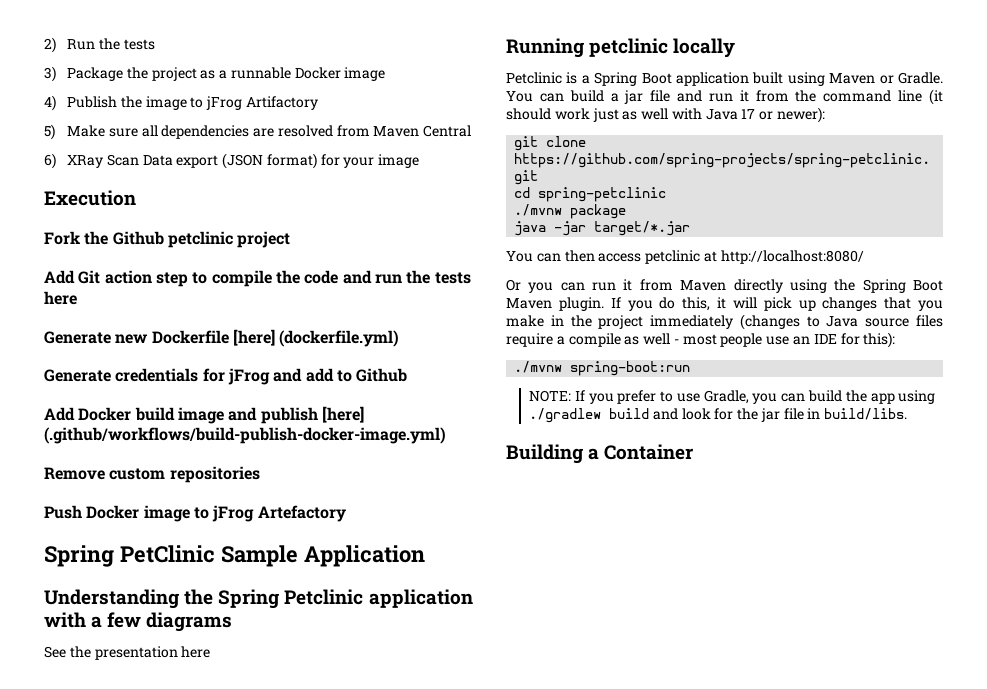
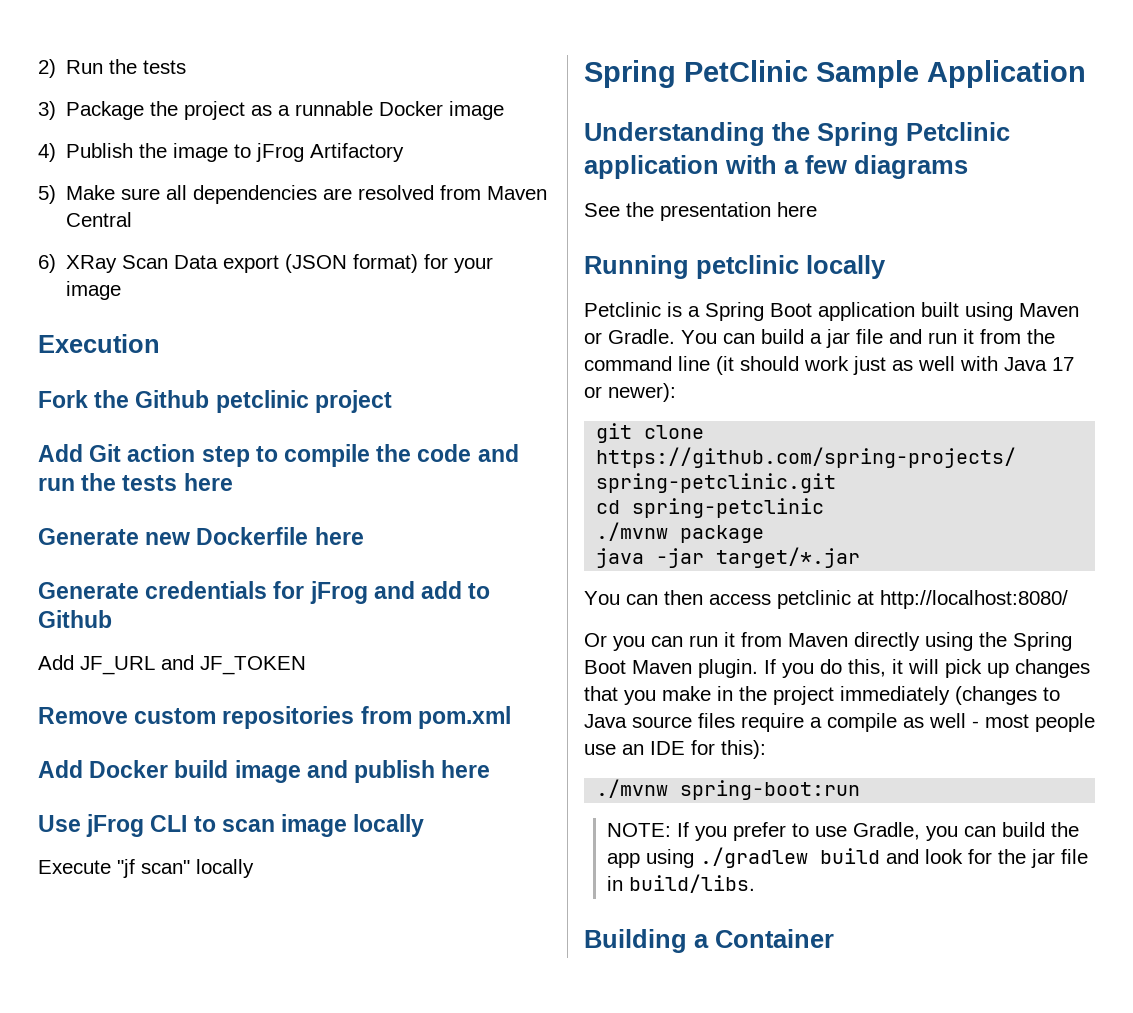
- Generate new Dockerfile [here] (dockerfile.yml)
+ Generate new Dockerfile here
+ Add JF_URL and JF_TOKEN
+ Remove custom repositories from pom.xml
- Add Docker build image and publish [here] (.github/workflows/build-publish-docker-image.yml)
- Remove custom repositories
- Push Docker image to jFrog Artefactory
+ Add Docker build image and publish here
+ Use jFrog CLI to scan image locally
+ Execute "jf scan" locally

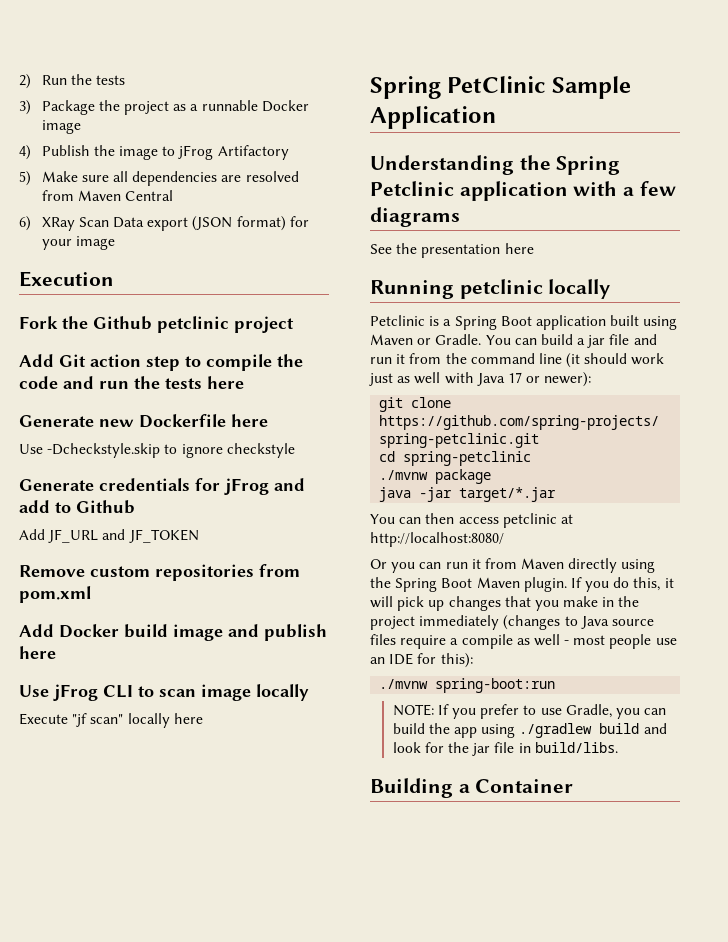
+ Use -Dcheckstyle.skip to ignore checkstyle
- Execute "jf scan" locally
+ Execute "jf scan" locally here

